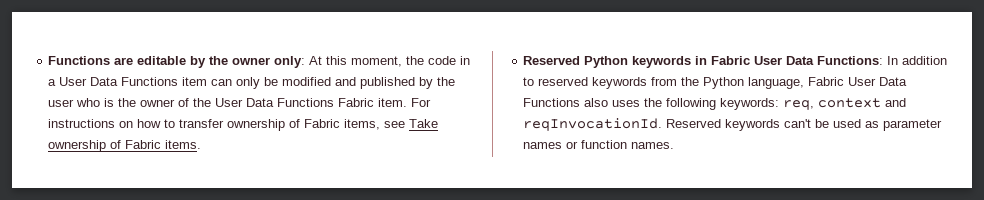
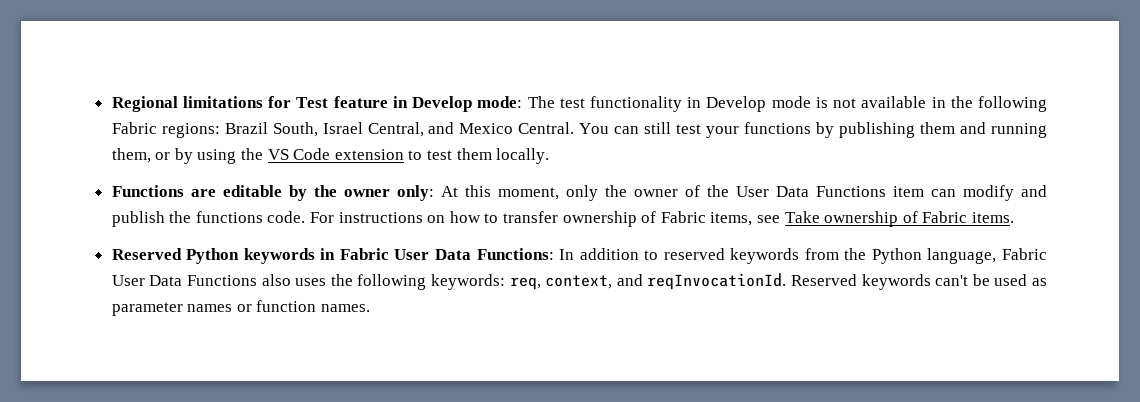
+ Regional limitations for Test feature in Develop mode: The test functionality in Develop mode is not available in the following Fabric regions: Brazil South, Israel Central, and Mexico Central. You can still test your functions by publishing them and running them, or by using the VS Code extension to test them locally.
- Functions are editable by the owner only: At this moment, the code in a User Data Functions item can only be modified and published by the user who is the owner of the User Data Functions Fabric item.
+ Functions are editable by the owner only: At this moment, only the owner of the User Data Functions item can modify and publish the functions code.
- Reserved Python keywords in Fabric User Data Functions: In addition to reserved keywords from the Python language, Fabric User Data Functions also uses the following keywords: req, context and reqInvocationId.
+ Reserved Python keywords in Fabric User Data Functions: In addition to reserved keywords from the Python language, Fabric User Data Functions also uses the following keywords: req, context, and reqInvocationId.

